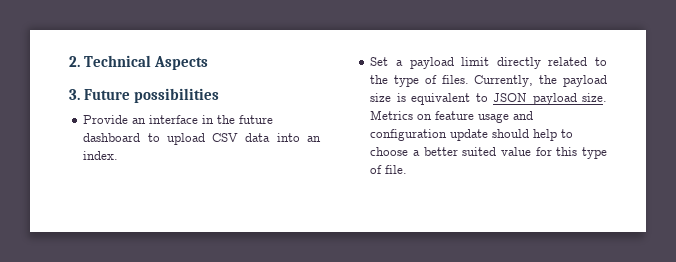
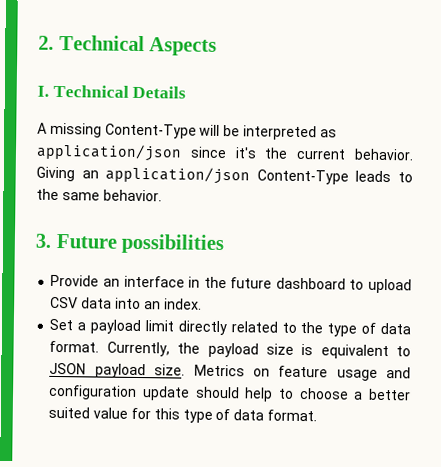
+ I. Technical Details
+ A missing Content-Type will be interpreted as application/json since it's the current behavior. Giving an application/json Content-Type leads to the same behavior.
- Set a payload limit directly related to the type of files.
+ Set a payload limit directly related to the type of data format.
- Metrics on feature usage and configuration update should help to choose a better suited value for this type of file.
+ Metrics on feature usage and configuration update should help to choose a better suited value for this type of data format.

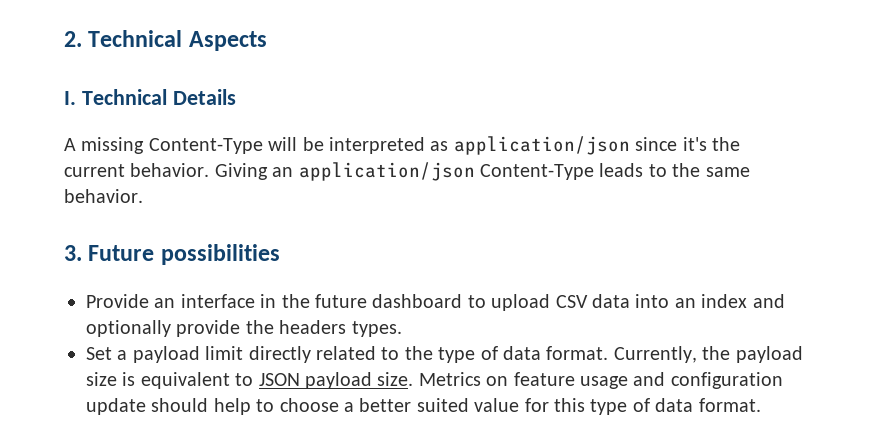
- Provide an interface in the future dashboard to upload CSV data into an index.
+ Provide an interface in the future dashboard to upload CSV data into an index and optionally provide the headers types.

